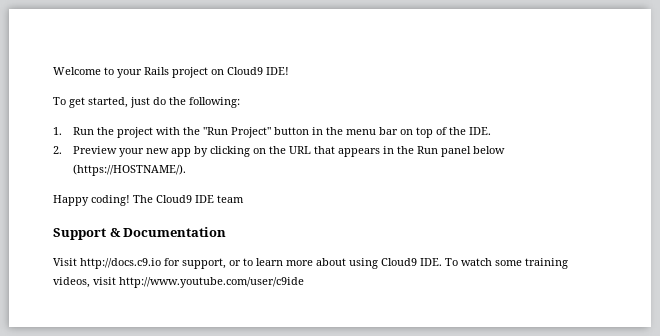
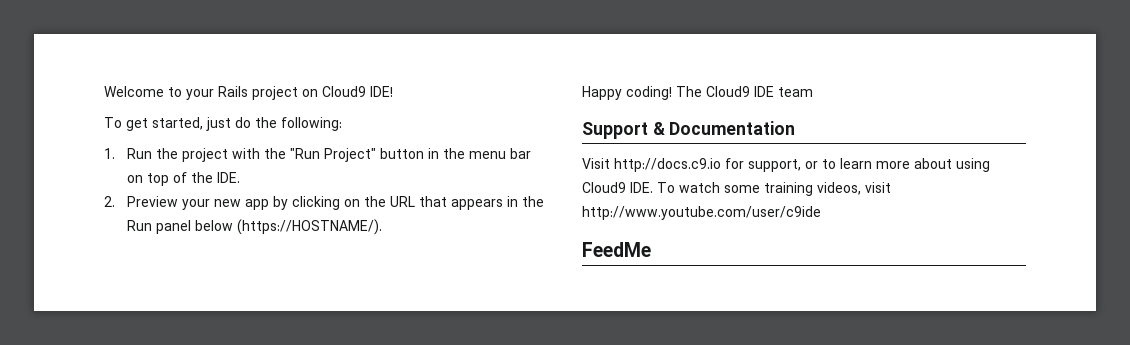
+ FeedMe

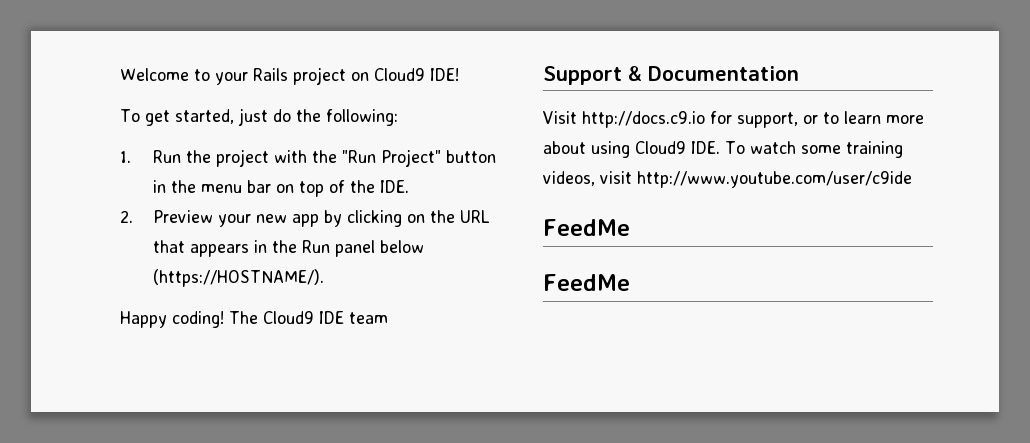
  Visit http://docs.c9.io for support, or to learn more about using Cloud9 IDE. To watch some training videos, visit http://www.youtube.com/user/c9ide
+ FeedMe

